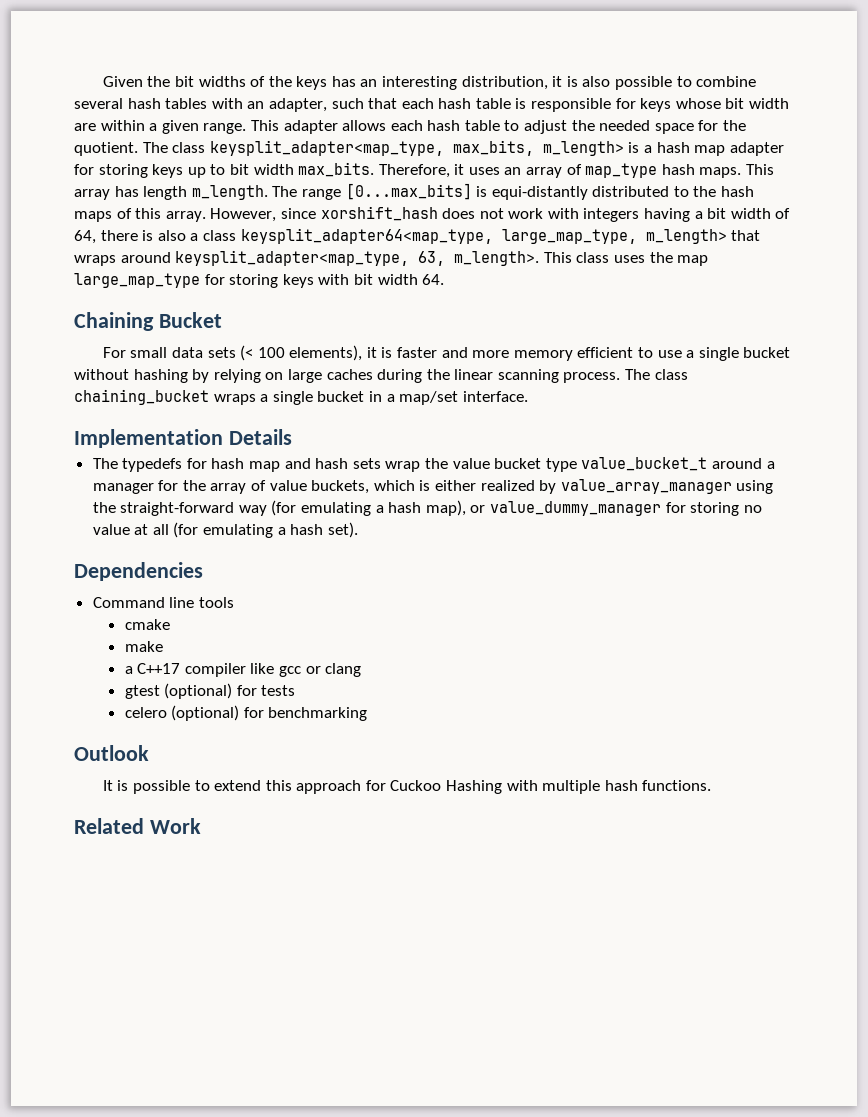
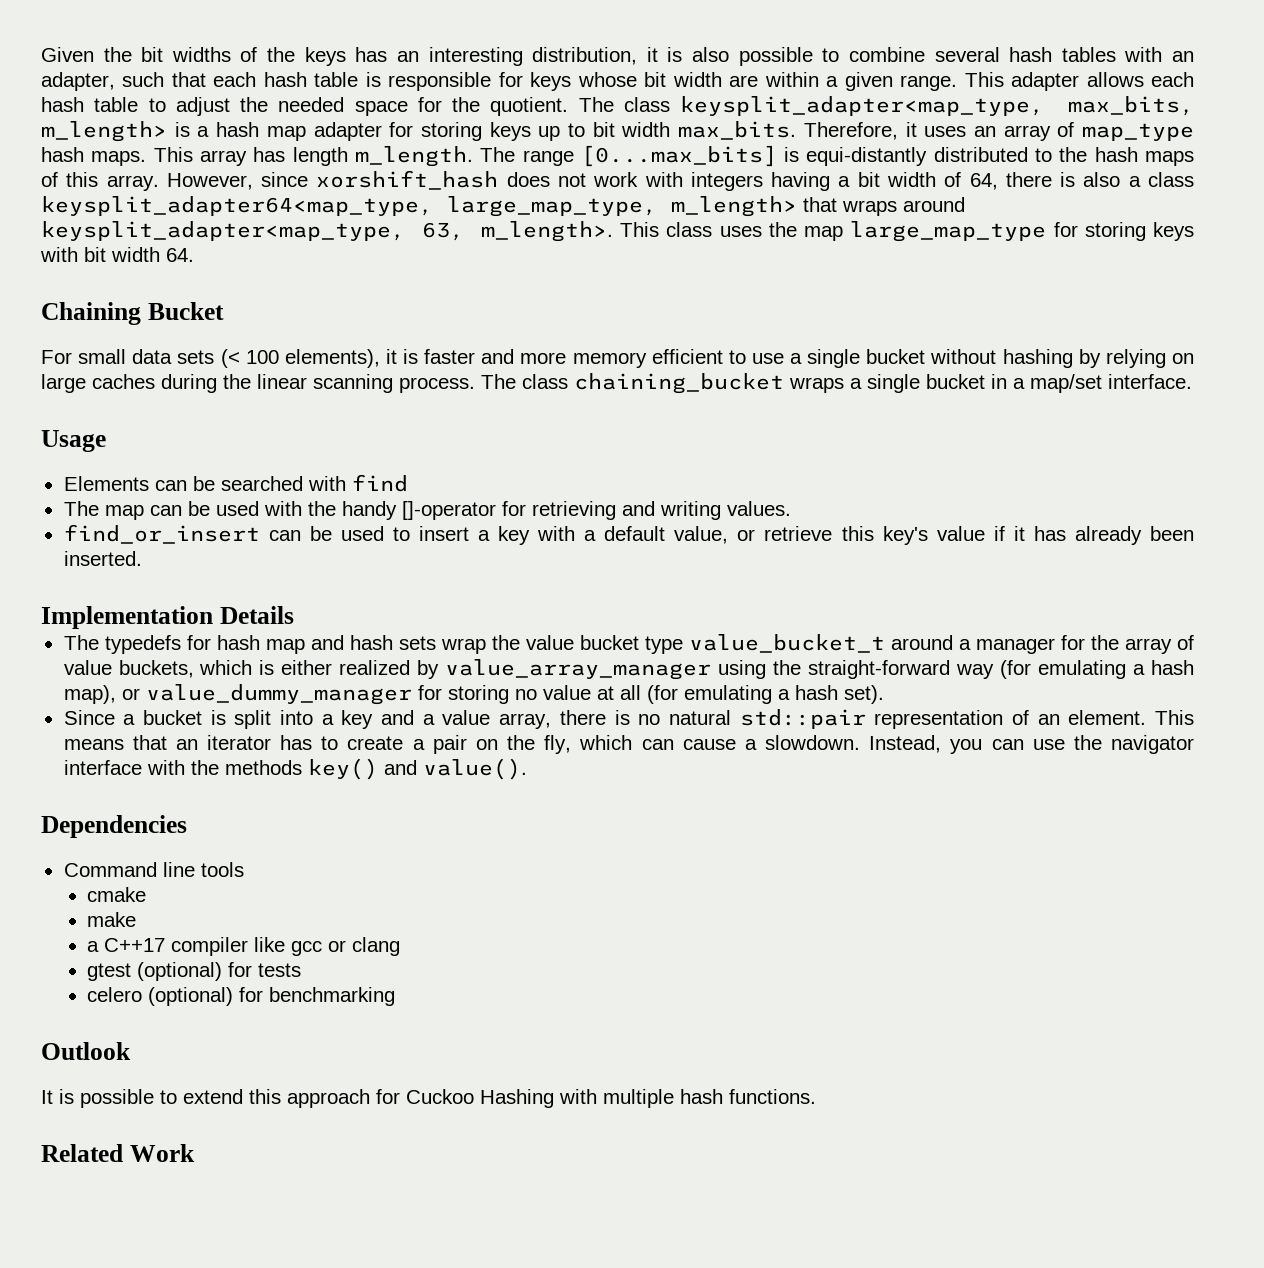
+ Usage
+ Elements can be searched with find
+ The map can be used with the handy []-operator for retrieving and writing values.
+ find_or_insert can be used to insert a key with a default value, or retrieve this key's value if it has already been inserted.
+ Since a bucket is split into a key and a value array, there is no natural std::pair representation of an element. This means that an iterator has to create a pair on the fly, which can cause a slowdown. Instead, you can use the navigator interface with the methods key() and value().

